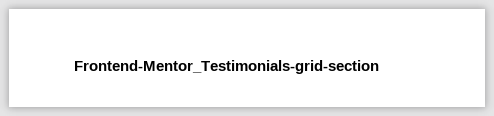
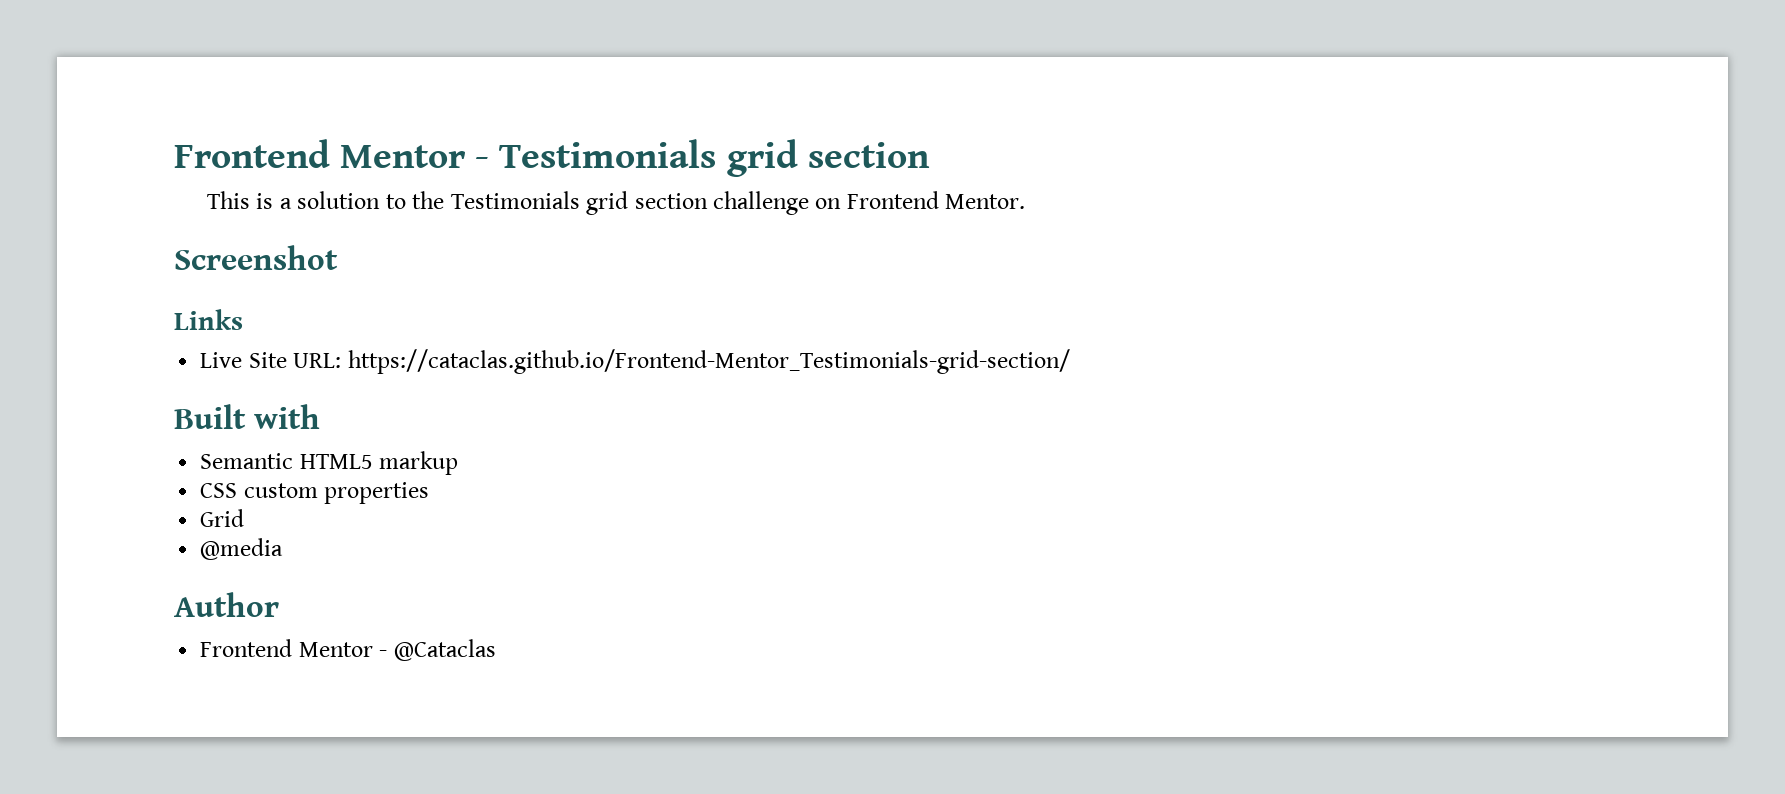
- Frontend-Mentor_Testimonials-grid-section
+ Frontend Mentor - Testimonials grid section
+ This is a solution to the Testimonials grid section challenge on Frontend Mentor.
+ Screenshot
+ Links
+ Live Site URL: https://cataclas.github.io/Frontend-Mentor_Testimonials-grid-section/
+ Built with
+ Semantic HTML5 markup
+ CSS custom properties
+ Grid
+ @media
+ Author
+ Frontend Mentor - @Cataclas

